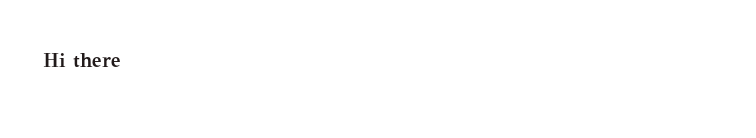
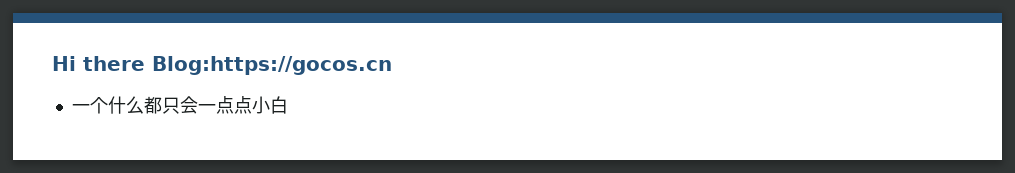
- Hi there
+ Hi there Blog:https://gocos.cn
+ 一个什么都只会一点点小白

